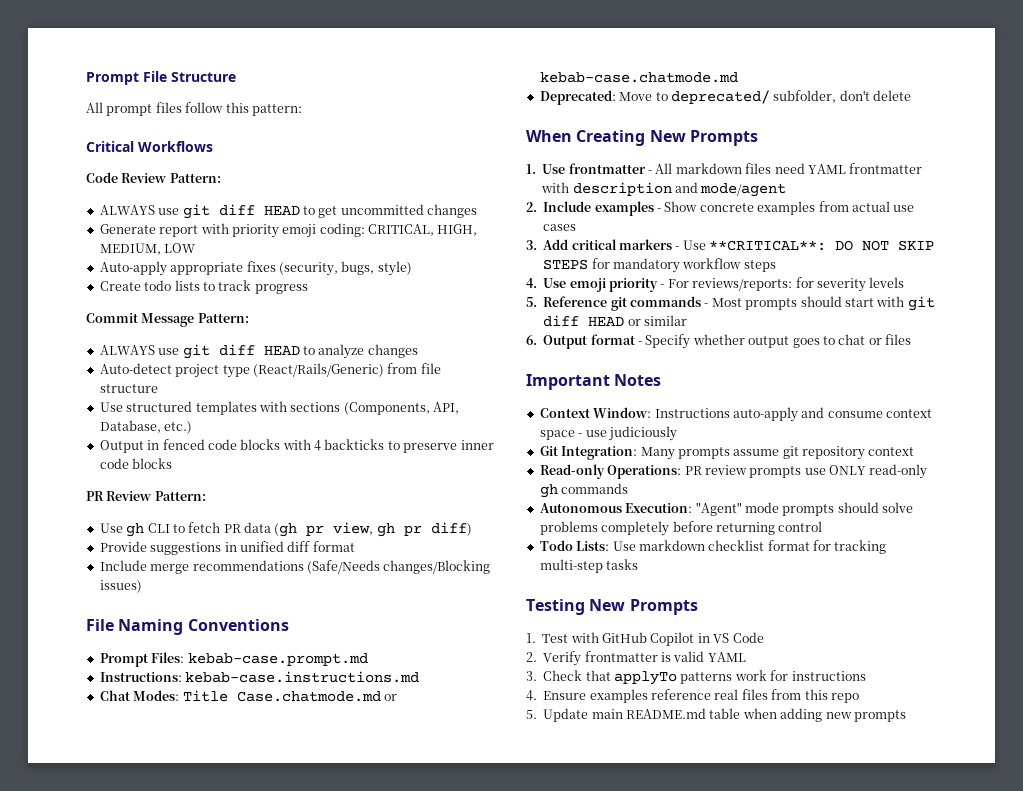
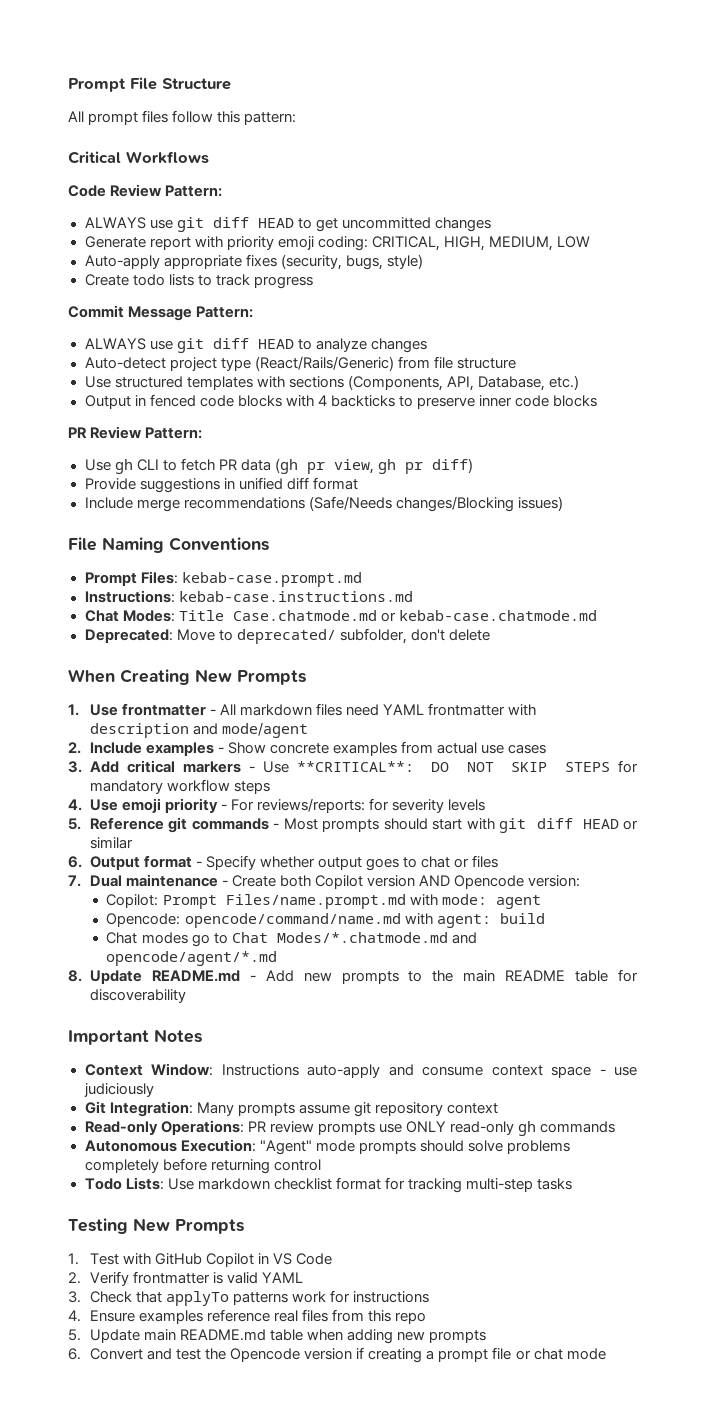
+ 7. Dual maintenance - Create both Copilot version AND Opencode version:
+ Copilot: Prompt Files/name.prompt.md with mode: agent
+ Opencode: opencode/command/name.md with agent: build
+ Chat modes go to Chat Modes/*.chatmode.md and opencode/agent/*.md
+ 8. Update README.md - Add new prompts to the main README table for discoverability
+ 6. Convert and test the Opencode version if creating a prompt file or chat mode

